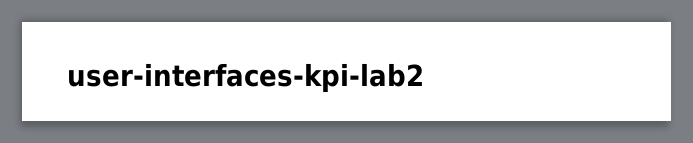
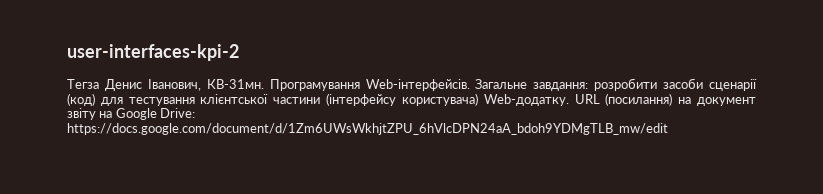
- user-interfaces-kpi-lab2
+ user-interfaces-kpi-2
+ Тегза Денис Іванович, КВ-31мн. Програмування Web-інтерфейсів. Загальне завдання: розробити засоби сценарії (код) для тестування клієнтської частини (інтерфейсу користувача) Web-додатку. URL (посилання) на документ звіту на Google Drive: https://docs.google.com/document/d/1Zm6UWsWkhjtZPU_6hVlcDPN24aA_bdoh9YDMgTLB_mw/edit

